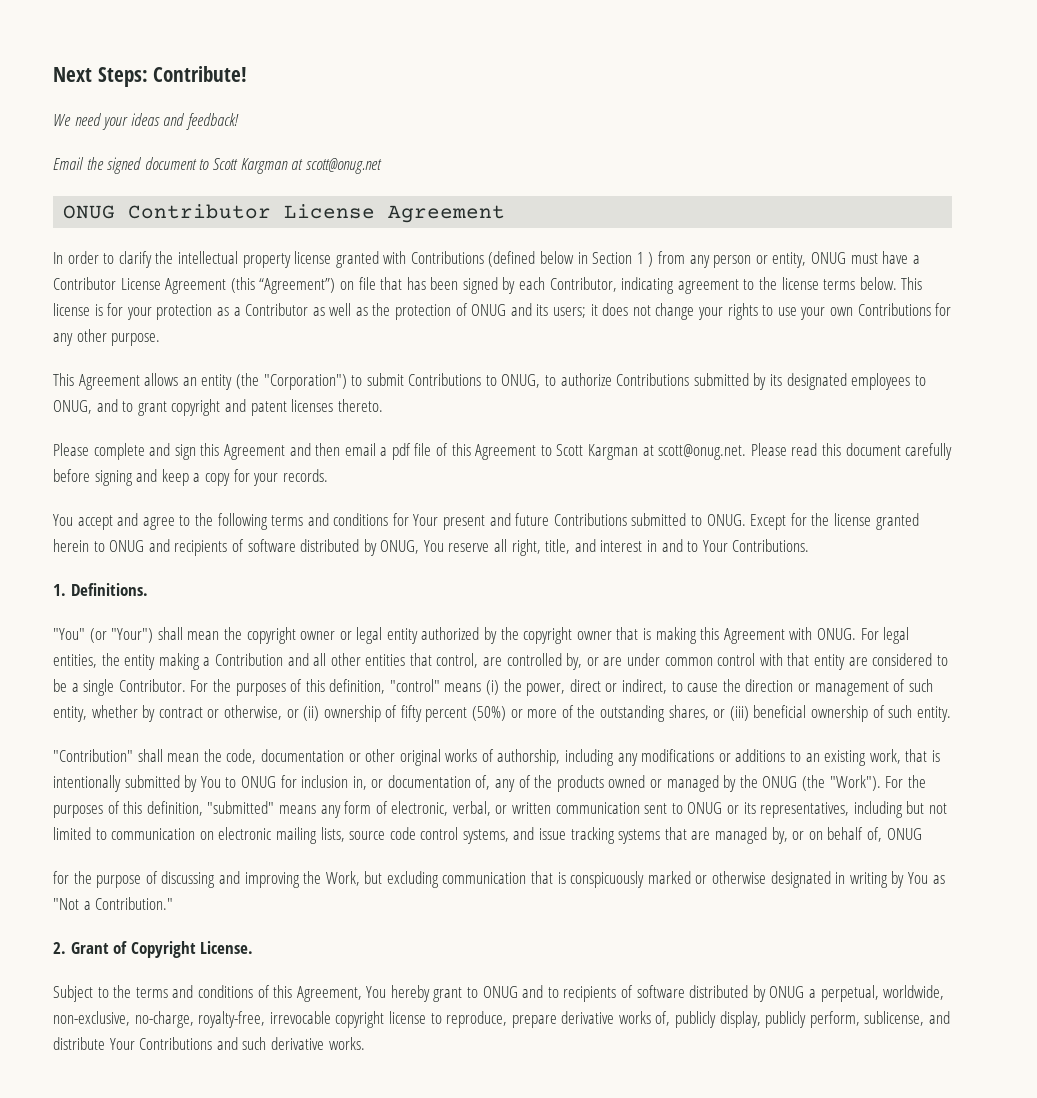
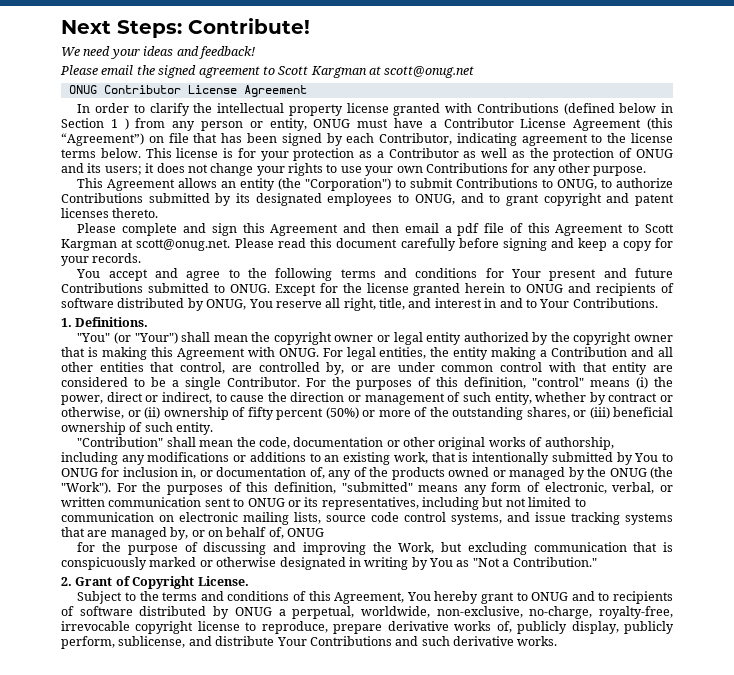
- Email the signed document to Scott Kargman at scott@onug.net
+ Please email the signed agreement to Scott Kargman at scott@onug.net

